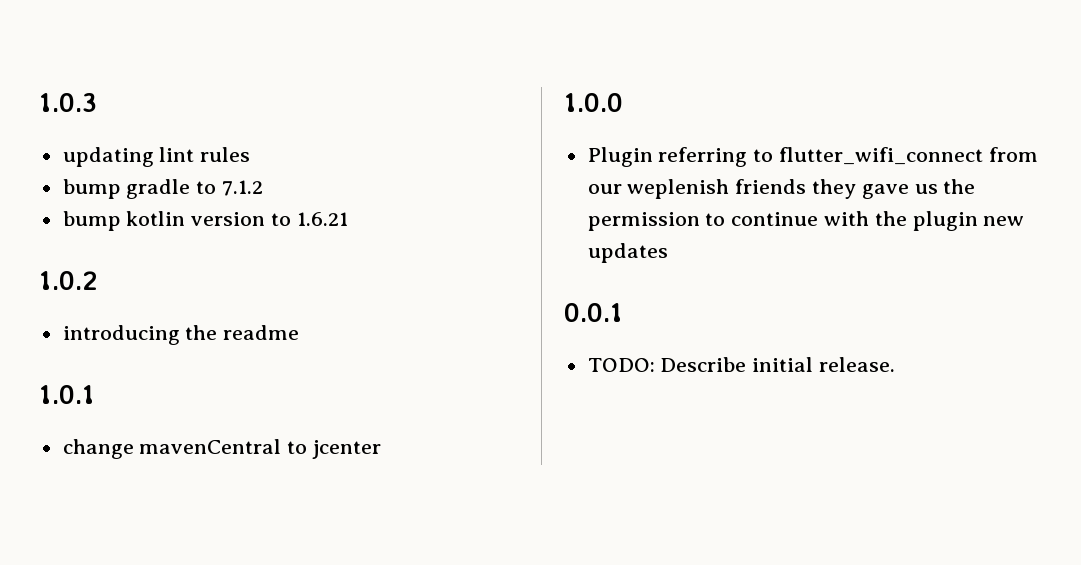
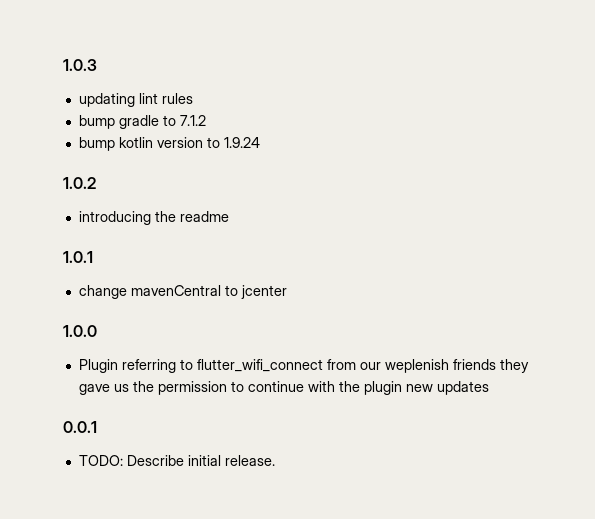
- bump kotlin version to 1.6.21
+ bump kotlin version to 1.9.24

